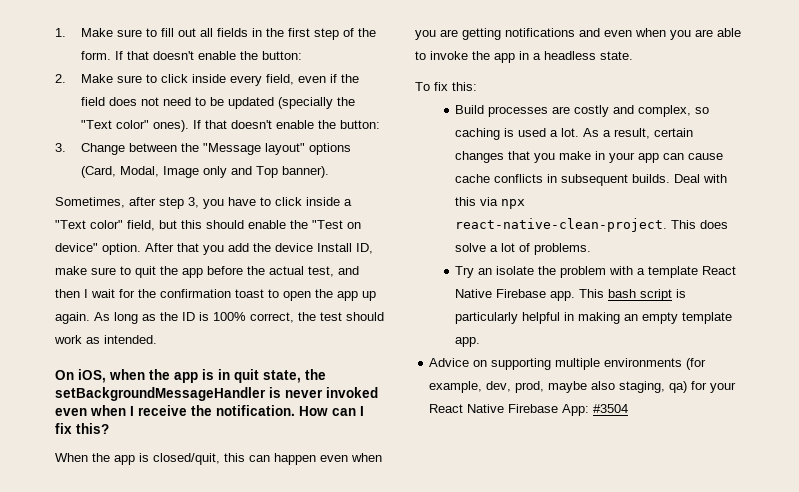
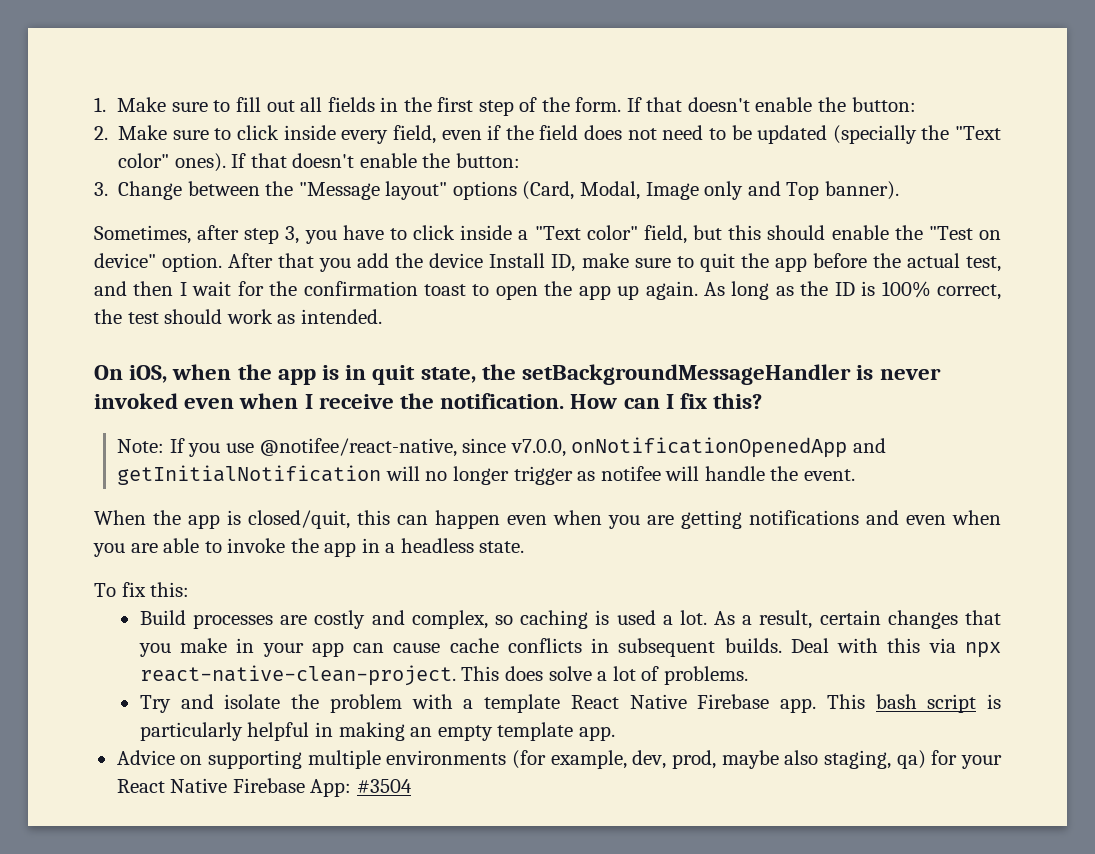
+ Note: If you use @notifee/react-native, since v7.0.0, onNotificationOpenedApp and getInitialNotification will no longer trigger as notifee will handle the event.
- Try an isolate the problem with a template React Native Firebase app.
+ Try and isolate the problem with a template React Native Firebase app.

